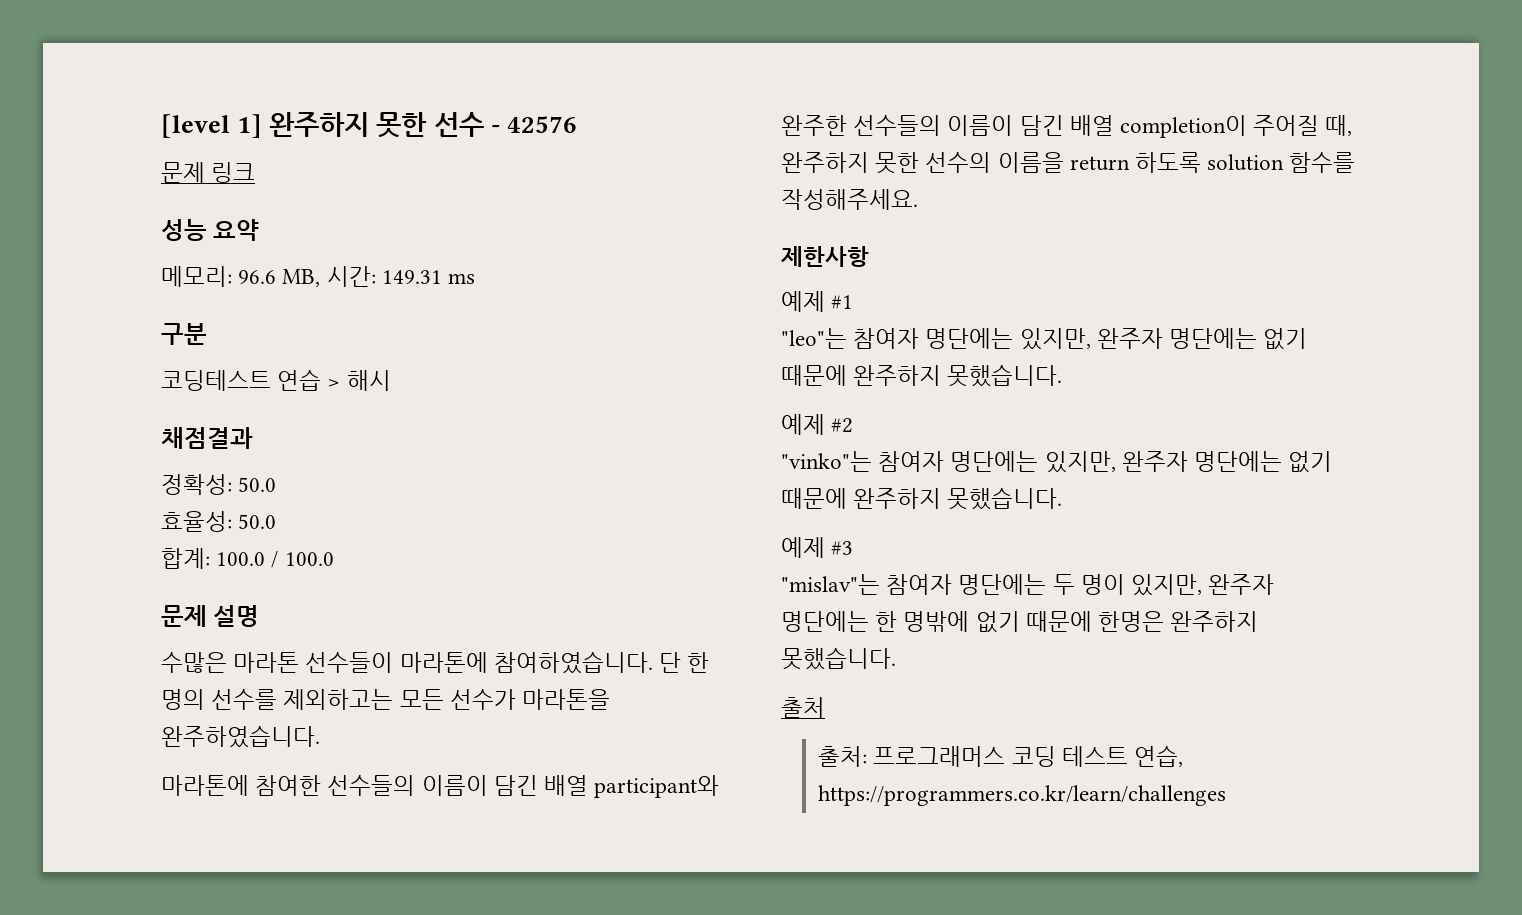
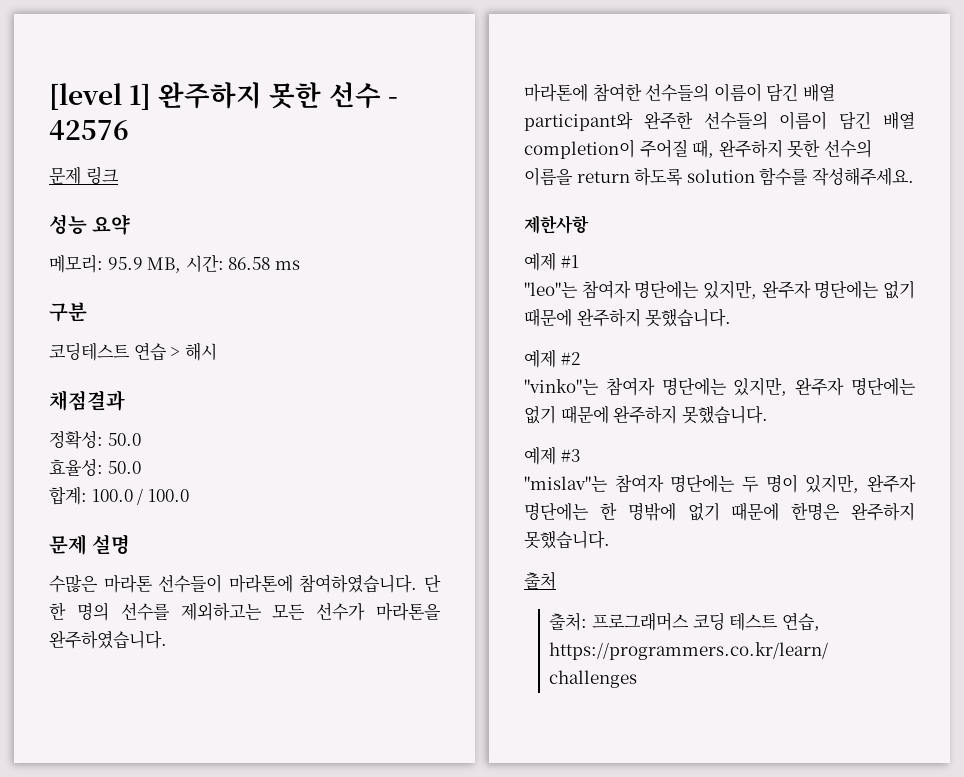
- 메모리: 96.6 MB, 시간: 149.31 ms
+ 메모리: 95.9 MB, 시간: 86.58 ms

